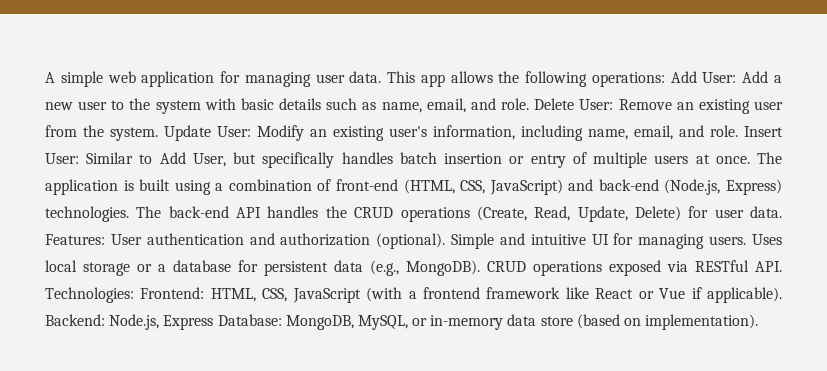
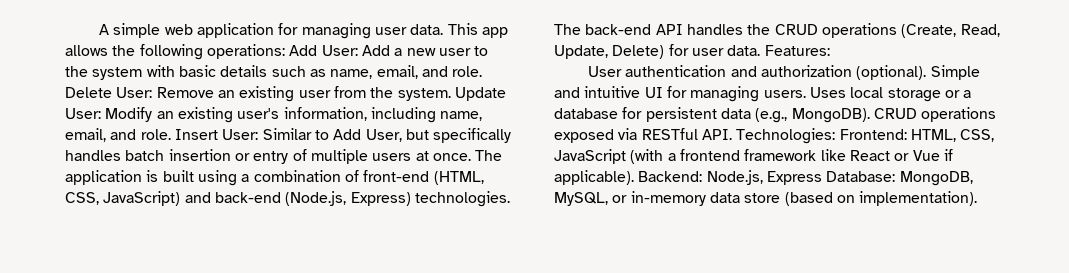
- Features: User authentication and authorization (optional).
+ Features:
+ User authentication and authorization (optional).

